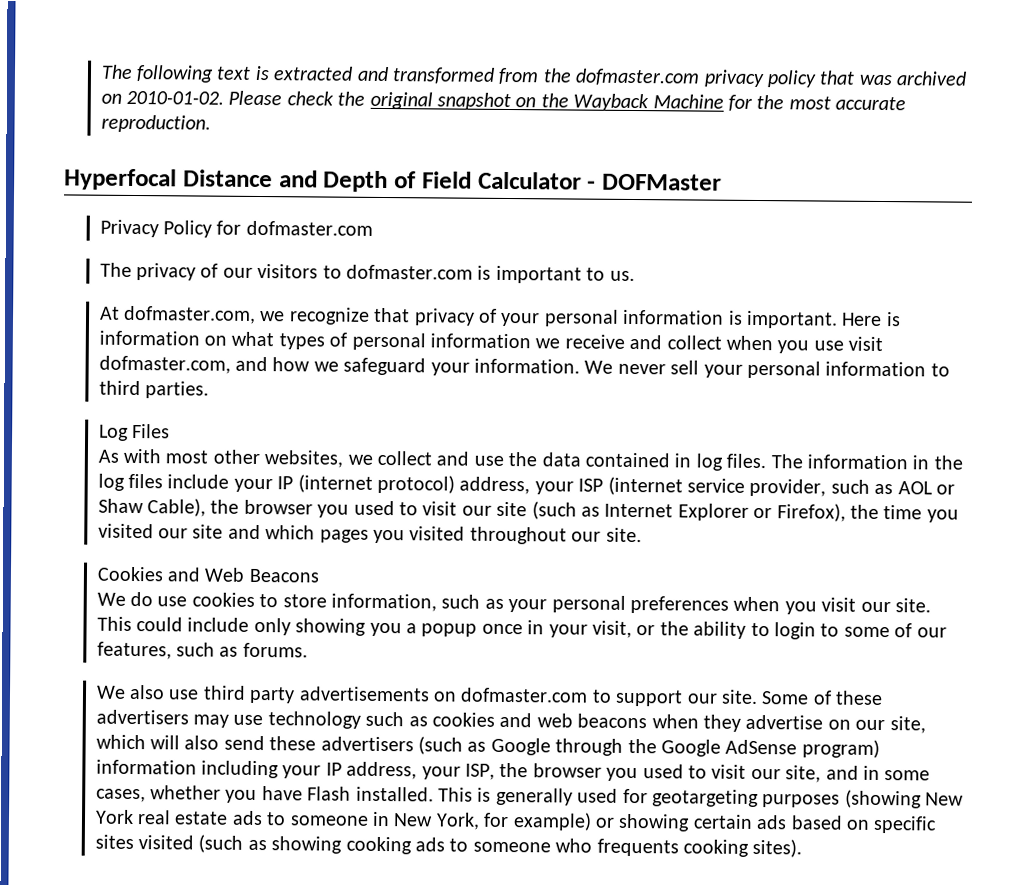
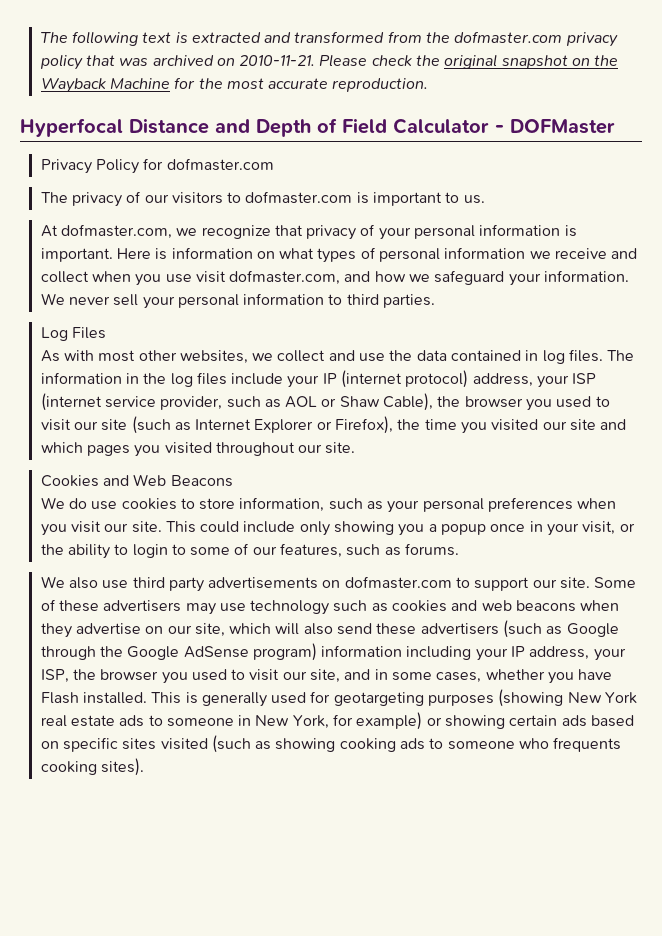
- The following text is extracted and transformed from the dofmaster.com privacy policy that was archived on 2010-01-02.
+ The following text is extracted and transformed from the dofmaster.com privacy policy that was archived on 2010-11-21.

